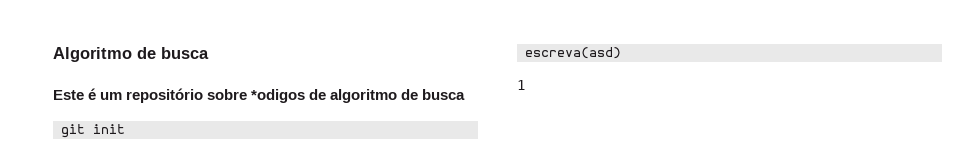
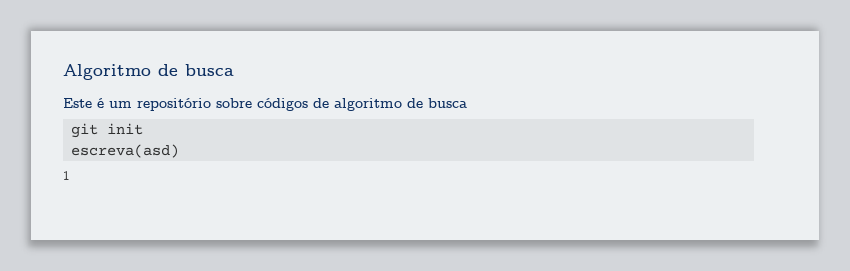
- Este é um repositório sobre *odigos de algoritmo de busca
+ Este é um repositório sobre códigos de algoritmo de busca

